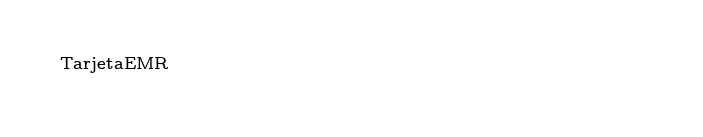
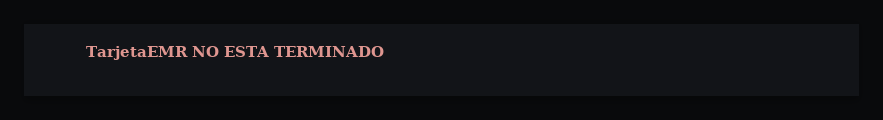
- TarjetaEMR
+ TarjetaEMR NO ESTA TERMINADO

